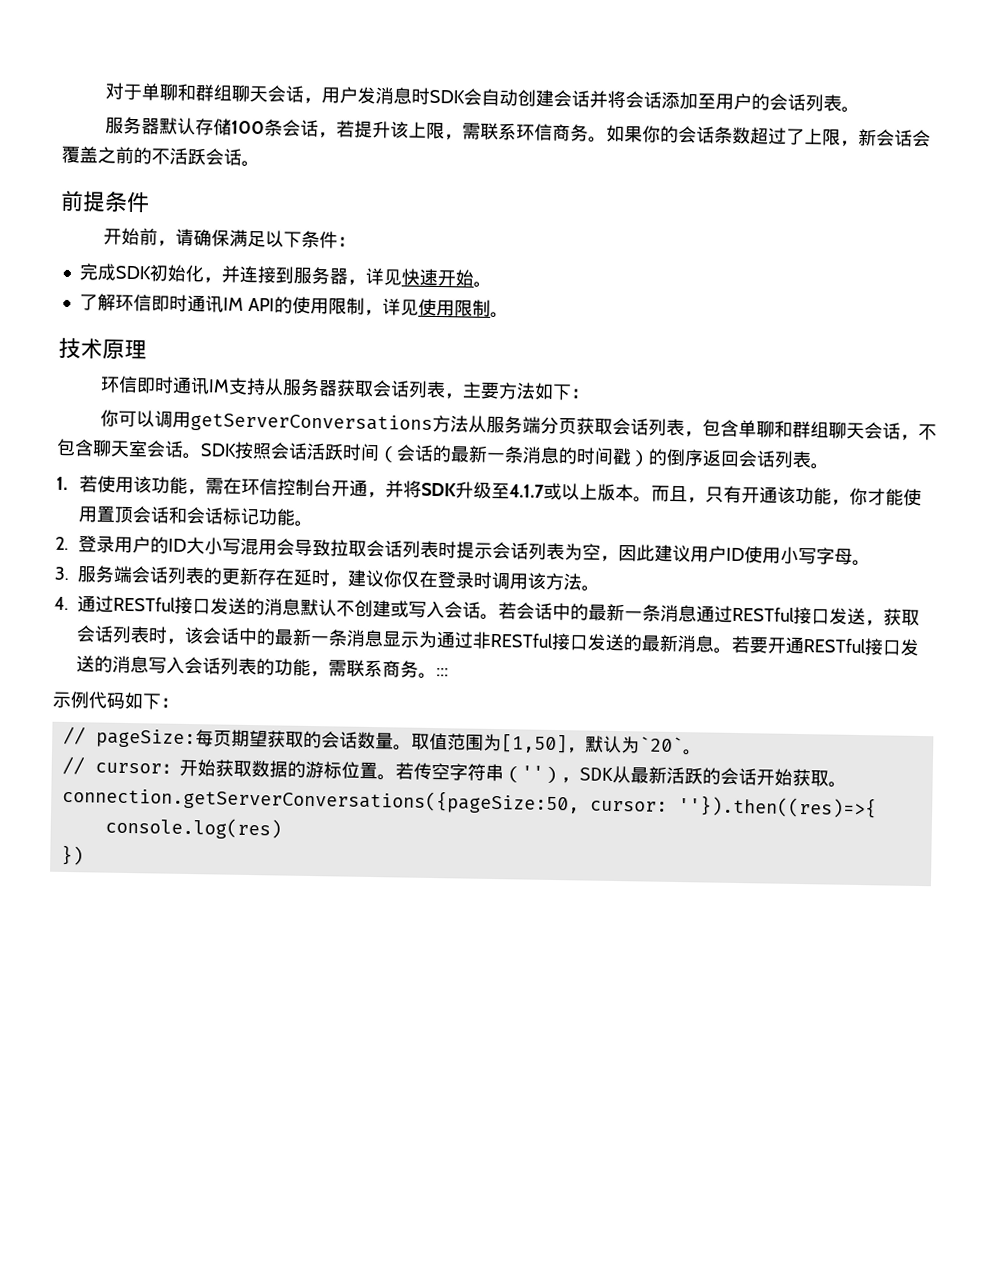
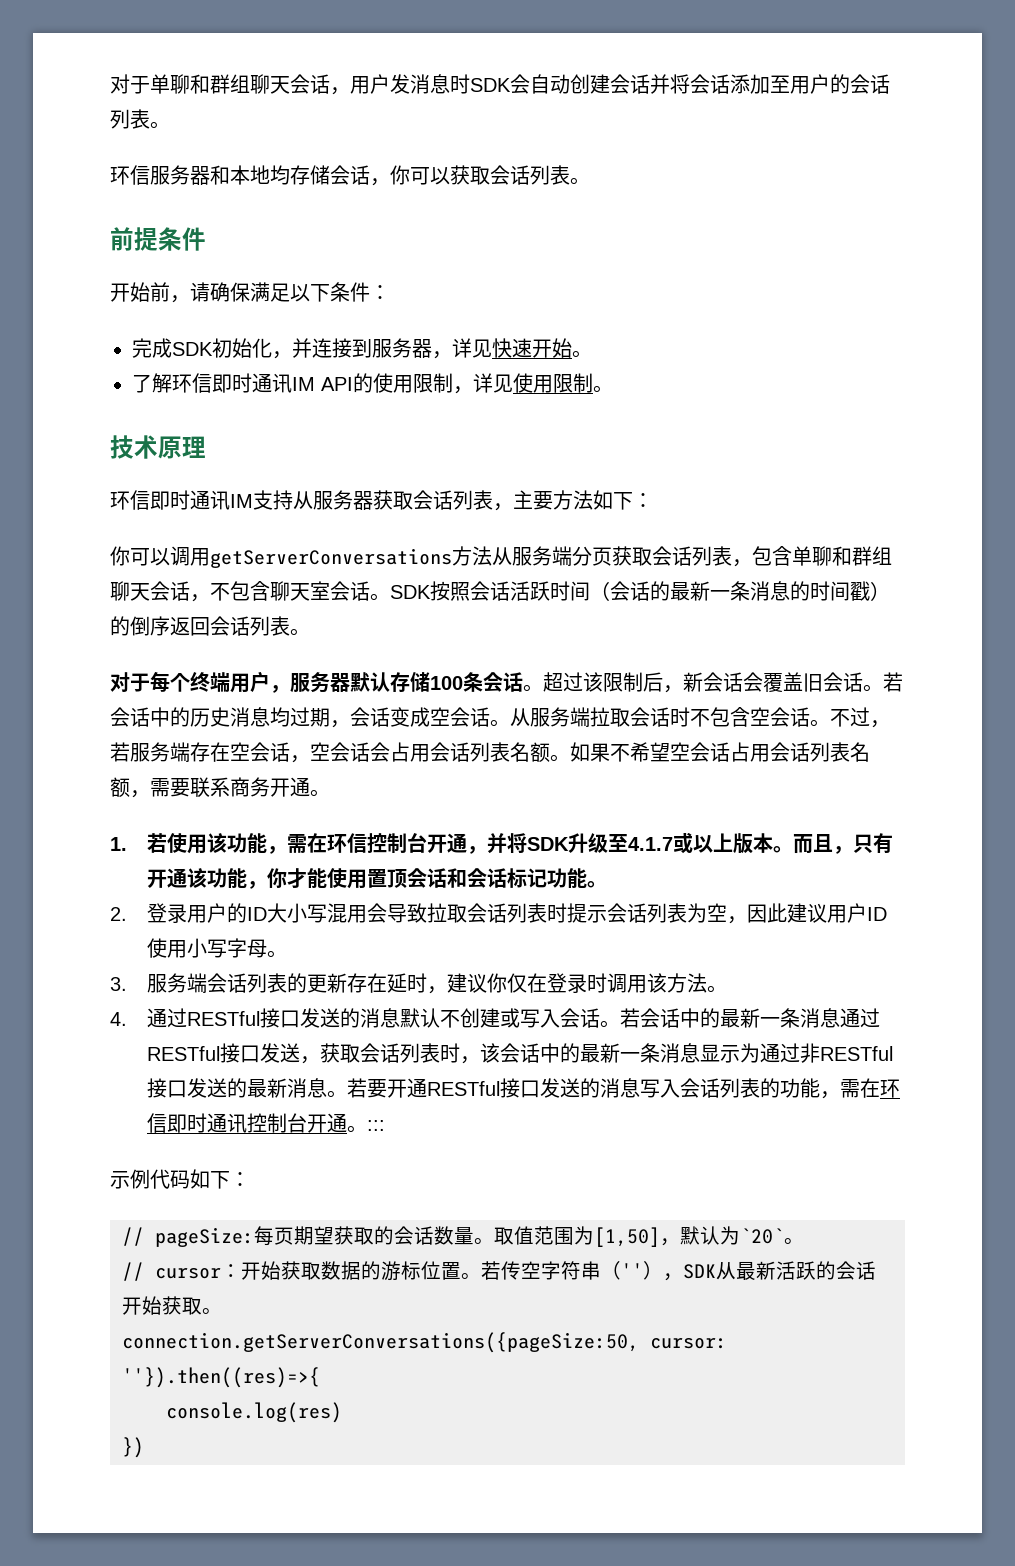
- 服务器默认存储100条会话，若提升该上限，需联系环信商务。如果你的会话条数超过了上限，新会话会覆盖之前的不活跃会话。
+ 环信服务器和本地均存储会话，你可以获取会话列表。
+ 对于每个终端用户，服务器默认存储100条会话。超过该限制后，新会话会覆盖旧会话。若会话中的历史消息均过期，会话变成空会话。从服务端拉取会话时不包含空会话。不过，若服务端存在空会话，空会话会占用会话列表名额。如果不希望空会话占用会话列表名额，需要联系商务开通。
- 若要开通RESTful接口发送的消息写入会话列表的功能，需联系商务。:::
+ 若要开通RESTful接口发送的消息写入会话列表的功能，需在环信即时通讯控制台开通。:::

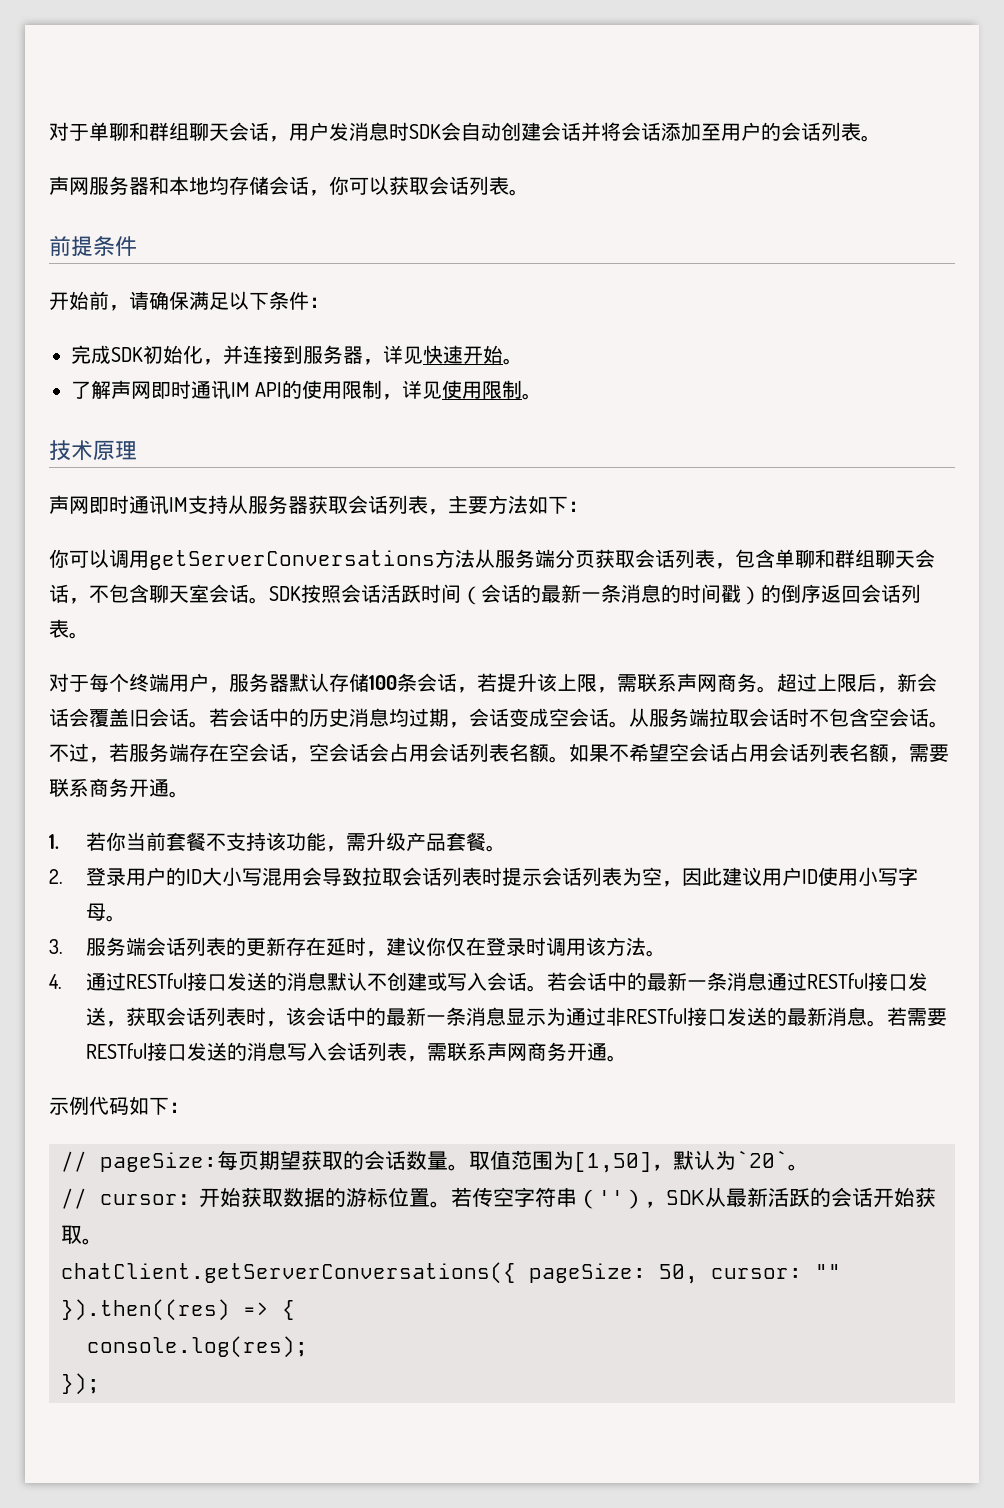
- 环信服务器和本地均存储会话，你可以获取会话列表。
+ 声网服务器和本地均存储会话，你可以获取会话列表。
- 了解环信即时通讯IM API的使用限制，详见使用限制。
+ 了解声网即时通讯IM API的使用限制，详见使用限制。
- 环信即时通讯IM支持从服务器获取会话列表，主要方法如下：
+ 声网即时通讯IM支持从服务器获取会话列表，主要方法如下：
- 对于每个终端用户，服务器默认存储100条会话。超过该限制后，新会话会覆盖旧会话。
+ 对于每个终端用户，服务器默认存储100条会话，若提升该上限，需联系声网商务。超过上限后，新会话会覆盖旧会话。
- 1.若使用该功能，需在环信控制台开通，并将SDK升级至4.1.7或以上版本。而且，只有开通该功能，你才能使用置顶会话和会话标记功能。
+ 1.若你当前套餐不支持该功能，需升级产品套餐。
- 若要开通RESTful接口发送的消息写入会话列表的功能，需在环信即时通讯控制台开通。:::
+ 若需要RESTful接口发送的消息写入会话列表，需联系声网商务开通。
- connection.getServerConversations({pageSize:50, cursor: ''}).then((res)=>{
- console.log(res)
- })
+ chatClient.getServerConversations({ pageSize: 50, cursor: "" }).then((res) => {
+ console.log(res);
+ });

